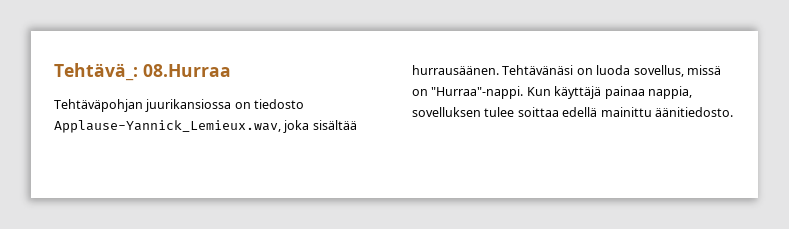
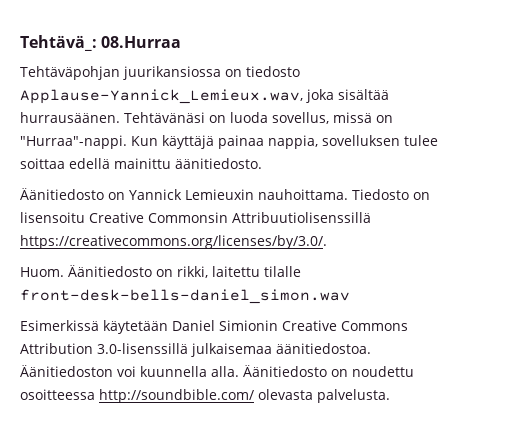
+ Äänitiedosto on Yannick Lemieuxin nauhoittama. Tiedosto on lisensoitu Creative Commonsin Attribuutiolisenssillä https://creativecommons.org/licenses/by/3.0/.
+ Huom. Äänitiedosto on rikki, laitettu tilalle front-desk-bells-daniel_simon.wav
+ Esimerkissä käytetään Daniel Simionin Creative Commons Attribution 3.0-lisenssillä julkaisemaa äänitiedostoa. Äänitiedoston voi kuunnella alla. Äänitiedosto on noudettu osoitteessa http://soundbible.com/ olevasta palvelusta.

